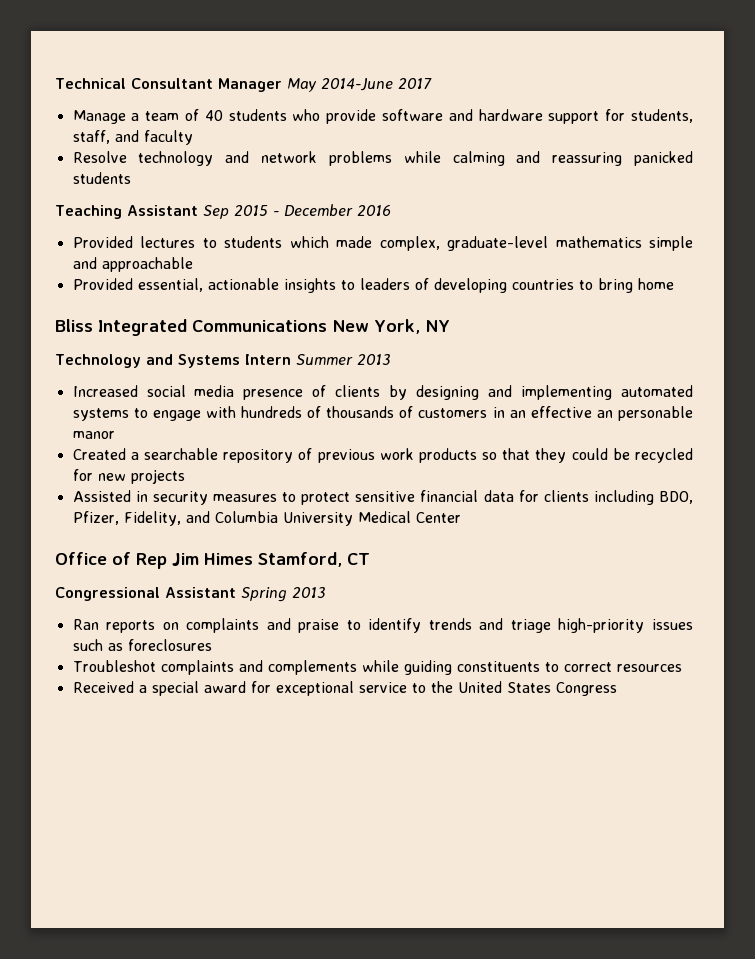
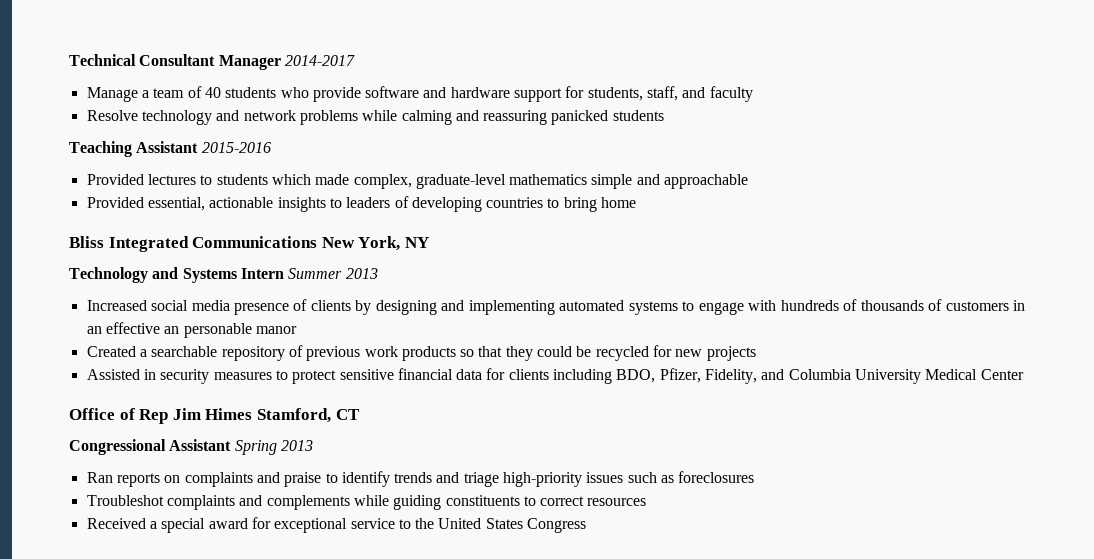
- Technical Consultant Manager May 2014-June 2017
+ Technical Consultant Manager 2014-2017
- Teaching Assistant Sep 2015 - December 2016
+ Teaching Assistant 2015-2016

